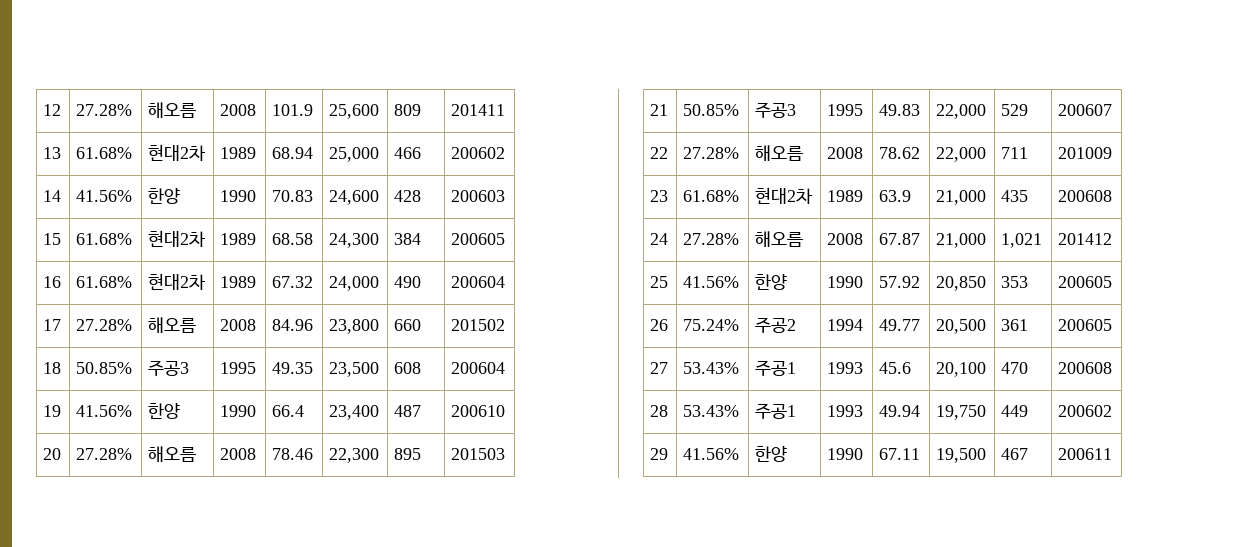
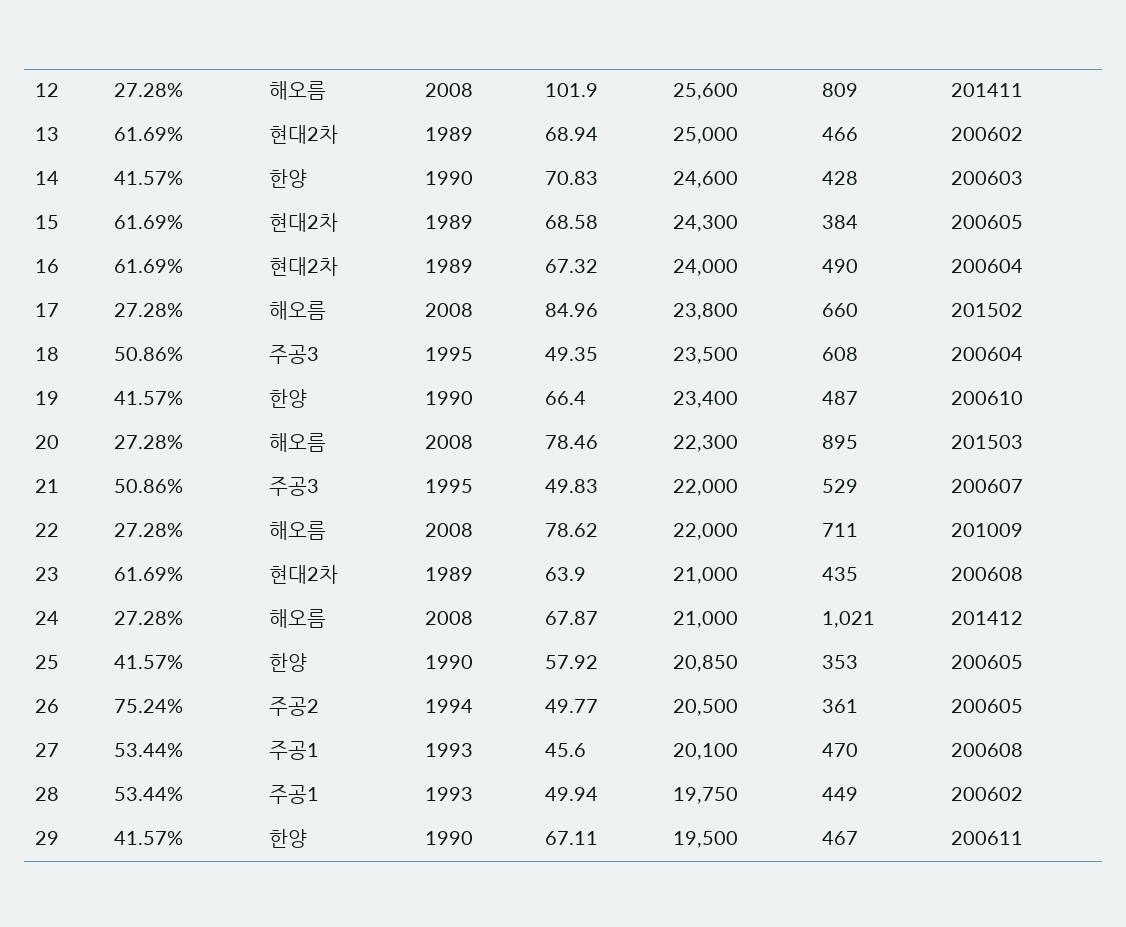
- 13 | 61.68% | 현대2차 | 1989 | 68.94 | 25,000 | 466 | 200602
+ 13 | 61.69% | 현대2차 | 1989 | 68.94 | 25,000 | 466 | 200602
- 14 | 41.56% | 한양 | 1990 | 70.83 | 24,600 | 428 | 200603
+ 14 | 41.57% | 한양 | 1990 | 70.83 | 24,600 | 428 | 200603
- 15 | 61.68% | 현대2차 | 1989 | 68.58 | 24,300 | 384 | 200605
+ 15 | 61.69% | 현대2차 | 1989 | 68.58 | 24,300 | 384 | 200605
- 16 | 61.68% | 현대2차 | 1989 | 67.32 | 24,000 | 490 | 200604
+ 16 | 61.69% | 현대2차 | 1989 | 67.32 | 24,000 | 490 | 200604
- 18 | 50.85% | 주공3 | 1995 | 49.35 | 23,500 | 608 | 200604
+ 18 | 50.86% | 주공3 | 1995 | 49.35 | 23,500 | 608 | 200604
- 19 | 41.56% | 한양 | 1990 | 66.4 | 23,400 | 487 | 200610
+ 19 | 41.57% | 한양 | 1990 | 66.4 | 23,400 | 487 | 200610
- 21 | 50.85% | 주공3 | 1995 | 49.83 | 22,000 | 529 | 200607
+ 21 | 50.86% | 주공3 | 1995 | 49.83 | 22,000 | 529 | 200607
- 23 | 61.68% | 현대2차 | 1989 | 63.9 | 21,000 | 435 | 200608
+ 23 | 61.69% | 현대2차 | 1989 | 63.9 | 21,000 | 435 | 200608
- 25 | 41.56% | 한양 | 1990 | 57.92 | 20,850 | 353 | 200605
+ 25 | 41.57% | 한양 | 1990 | 57.92 | 20,850 | 353 | 200605
- 27 | 53.43% | 주공1 | 1993 | 45.6 | 20,100 | 470 | 200608
+ 27 | 53.44% | 주공1 | 1993 | 45.6 | 20,100 | 470 | 200608
- 28 | 53.43% | 주공1 | 1993 | 49.94 | 19,750 | 449 | 200602
+ 28 | 53.44% | 주공1 | 1993 | 49.94 | 19,750 | 449 | 200602
- 29 | 41.56% | 한양 | 1990 | 67.11 | 19,500 | 467 | 200611
+ 29 | 41.57% | 한양 | 1990 | 67.11 | 19,500 | 467 | 200611

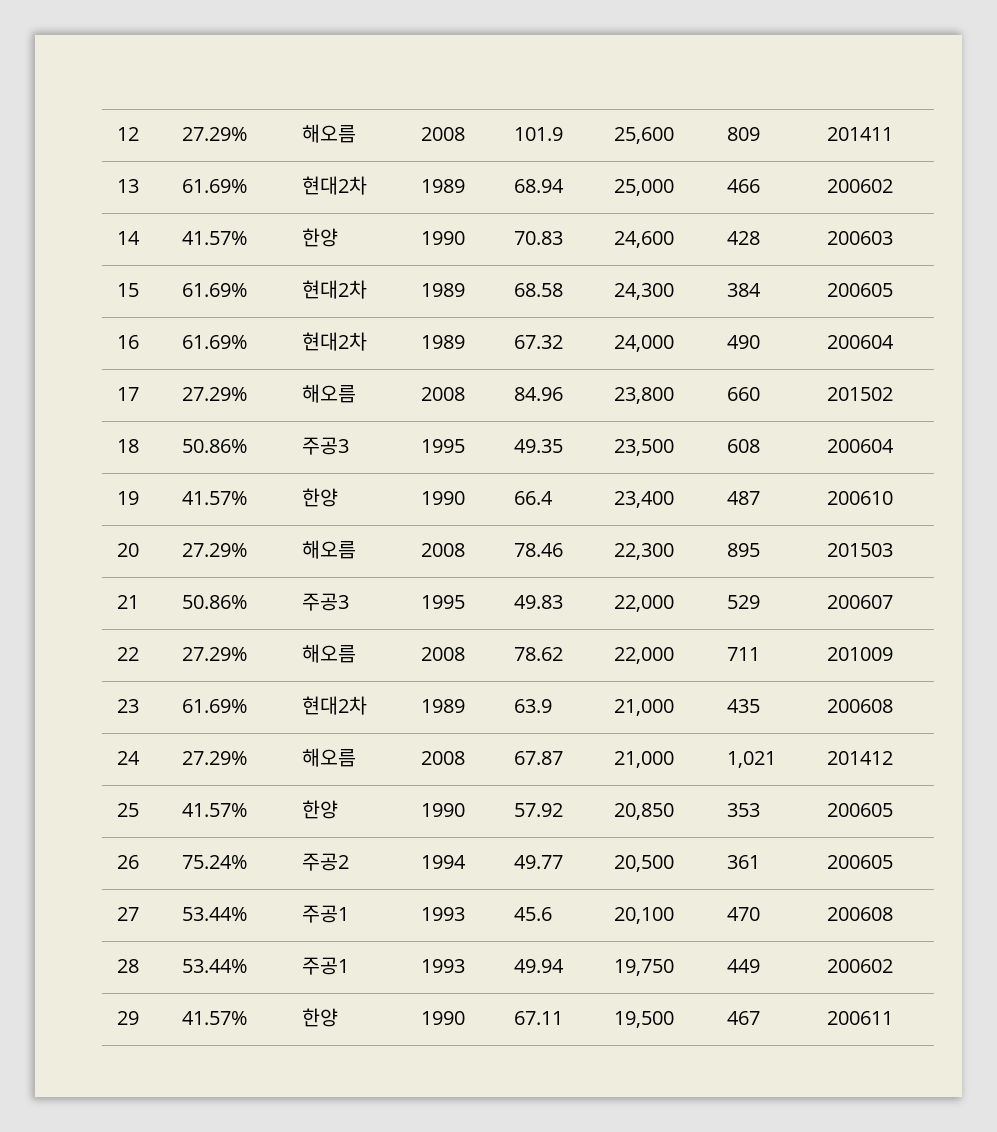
- 12 | 27.28% | 해오름 | 2008 | 101.9 | 25,600 | 809 | 201411
+ 12 | 27.29% | 해오름 | 2008 | 101.9 | 25,600 | 809 | 201411
- 17 | 27.28% | 해오름 | 2008 | 84.96 | 23,800 | 660 | 201502
+ 17 | 27.29% | 해오름 | 2008 | 84.96 | 23,800 | 660 | 201502
- 20 | 27.28% | 해오름 | 2008 | 78.46 | 22,300 | 895 | 201503
+ 20 | 27.29% | 해오름 | 2008 | 78.46 | 22,300 | 895 | 201503
- 22 | 27.28% | 해오름 | 2008 | 78.62 | 22,000 | 711 | 201009
+ 22 | 27.29% | 해오름 | 2008 | 78.62 | 22,000 | 711 | 201009
- 24 | 27.28% | 해오름 | 2008 | 67.87 | 21,000 | 1,021 | 201412
+ 24 | 27.29% | 해오름 | 2008 | 67.87 | 21,000 | 1,021 | 201412

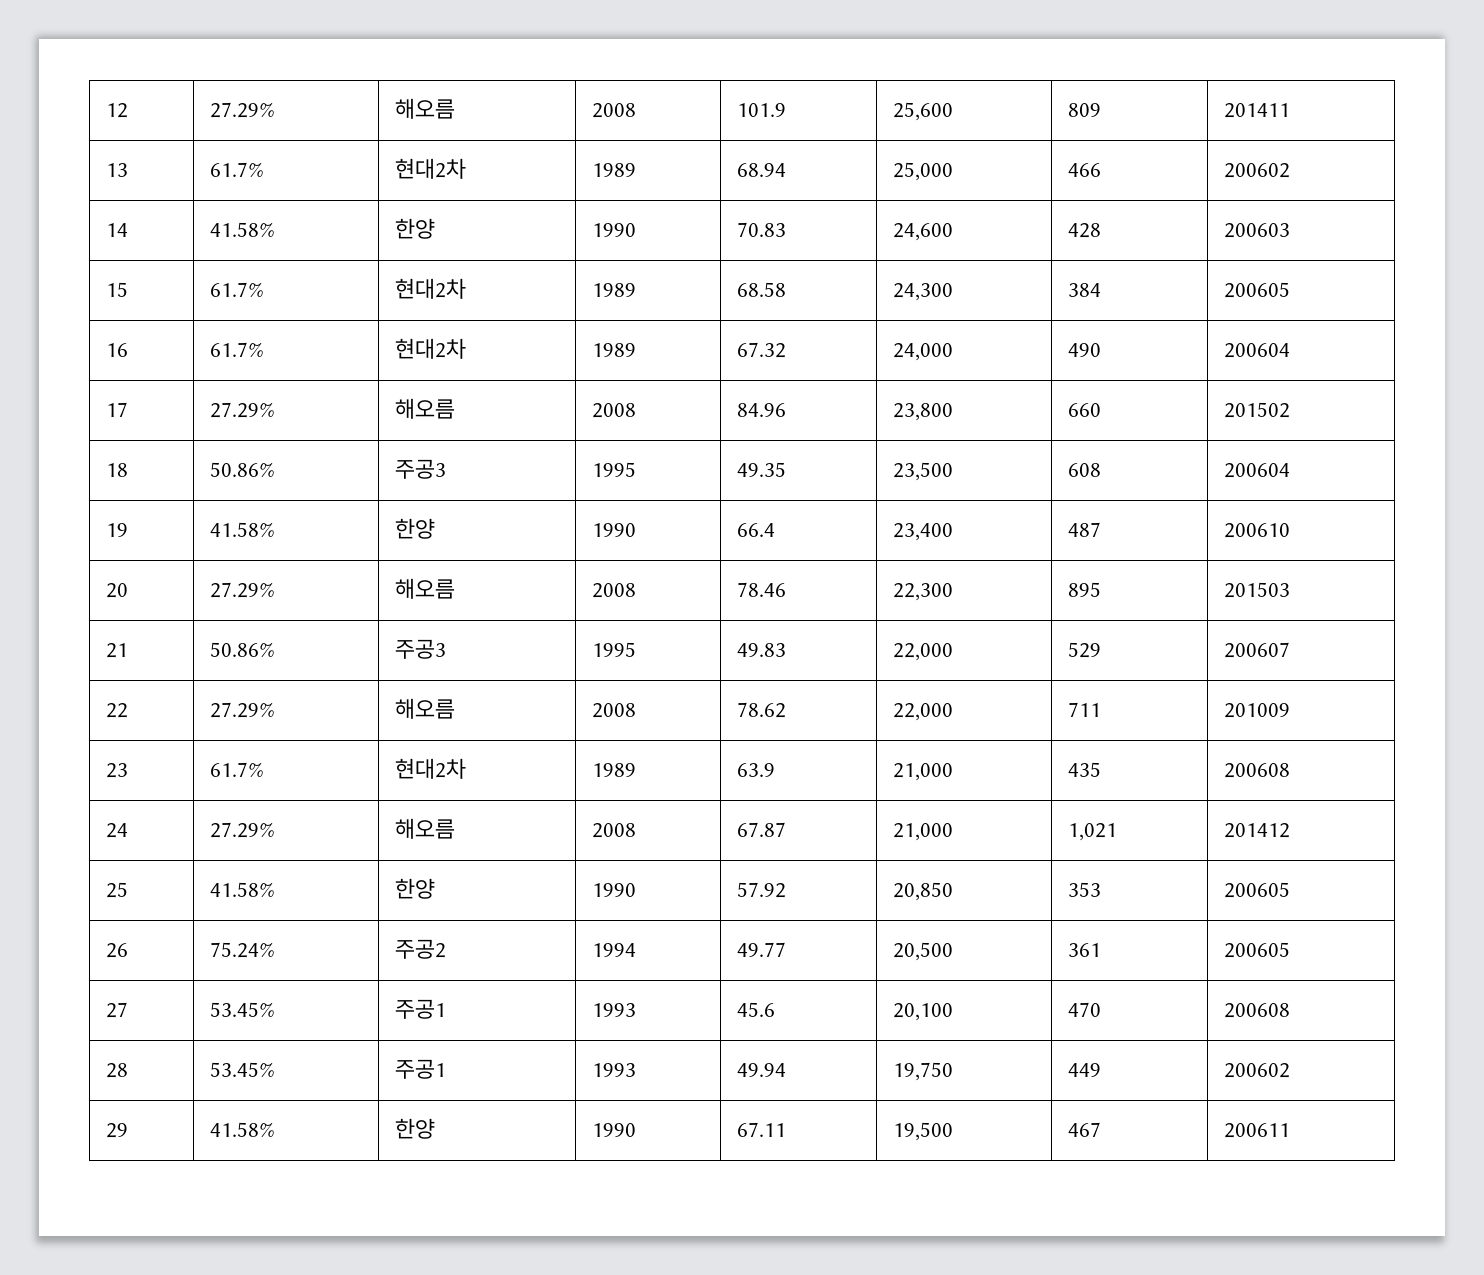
- 13 | 61.69% | 현대2차 | 1989 | 68.94 | 25,000 | 466 | 200602
+ 13 | 61.7% | 현대2차 | 1989 | 68.94 | 25,000 | 466 | 200602
- 14 | 41.57% | 한양 | 1990 | 70.83 | 24,600 | 428 | 200603
+ 14 | 41.58% | 한양 | 1990 | 70.83 | 24,600 | 428 | 200603
- 15 | 61.69% | 현대2차 | 1989 | 68.58 | 24,300 | 384 | 200605
+ 15 | 61.7% | 현대2차 | 1989 | 68.58 | 24,300 | 384 | 200605
- 16 | 61.69% | 현대2차 | 1989 | 67.32 | 24,000 | 490 | 200604
+ 16 | 61.7% | 현대2차 | 1989 | 67.32 | 24,000 | 490 | 200604
- 19 | 41.57% | 한양 | 1990 | 66.4 | 23,400 | 487 | 200610
+ 19 | 41.58% | 한양 | 1990 | 66.4 | 23,400 | 487 | 200610
- 23 | 61.69% | 현대2차 | 1989 | 63.9 | 21,000 | 435 | 200608
+ 23 | 61.7% | 현대2차 | 1989 | 63.9 | 21,000 | 435 | 200608
- 25 | 41.57% | 한양 | 1990 | 57.92 | 20,850 | 353 | 200605
+ 25 | 41.58% | 한양 | 1990 | 57.92 | 20,850 | 353 | 200605
- 27 | 53.44% | 주공1 | 1993 | 45.6 | 20,100 | 470 | 200608
+ 27 | 53.45% | 주공1 | 1993 | 45.6 | 20,100 | 470 | 200608
- 28 | 53.44% | 주공1 | 1993 | 49.94 | 19,750 | 449 | 200602
+ 28 | 53.45% | 주공1 | 1993 | 49.94 | 19,750 | 449 | 200602
- 29 | 41.57% | 한양 | 1990 | 67.11 | 19,500 | 467 | 200611
+ 29 | 41.58% | 한양 | 1990 | 67.11 | 19,500 | 467 | 200611

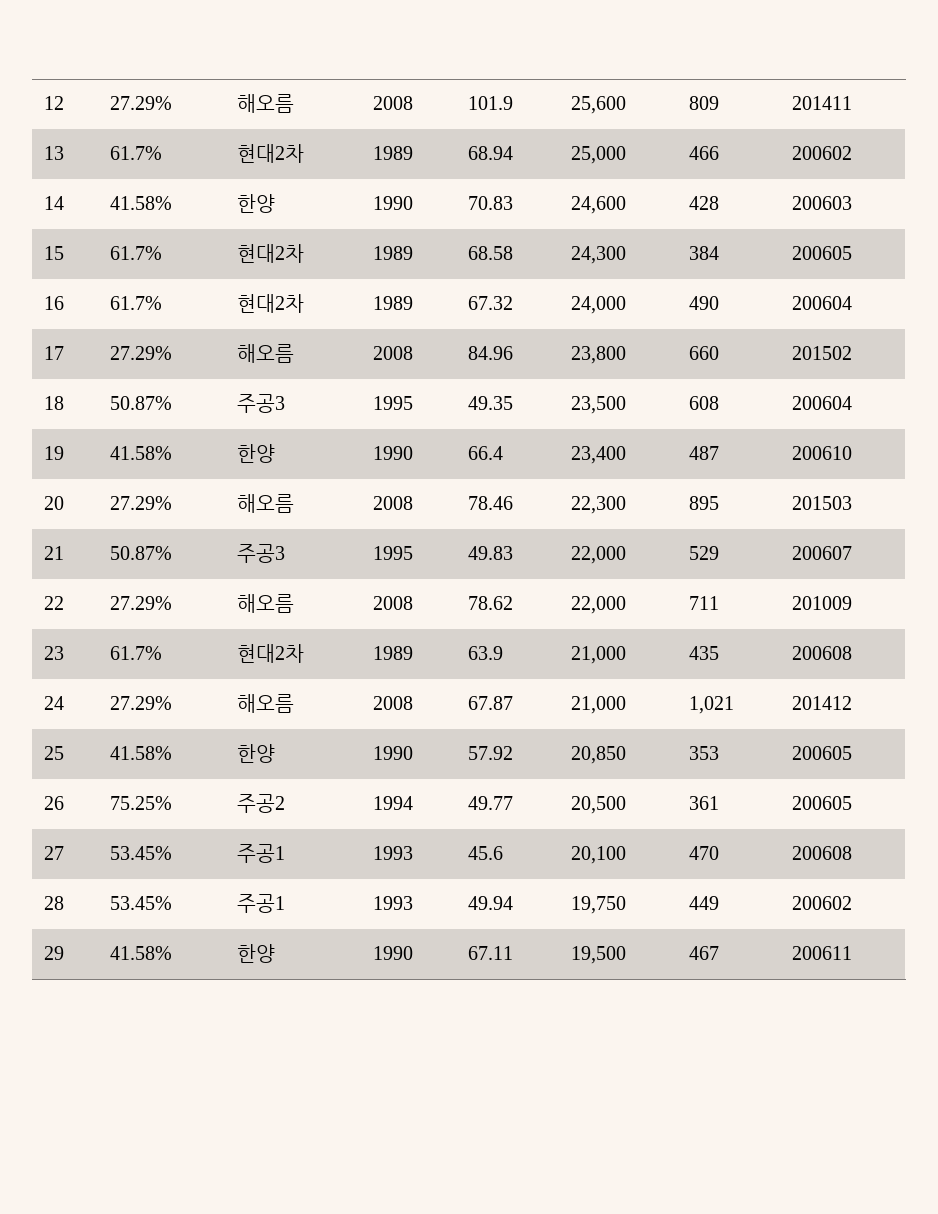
- 18 | 50.86% | 주공3 | 1995 | 49.35 | 23,500 | 608 | 200604
+ 18 | 50.87% | 주공3 | 1995 | 49.35 | 23,500 | 608 | 200604
- 21 | 50.86% | 주공3 | 1995 | 49.83 | 22,000 | 529 | 200607
+ 21 | 50.87% | 주공3 | 1995 | 49.83 | 22,000 | 529 | 200607
- 26 | 75.24% | 주공2 | 1994 | 49.77 | 20,500 | 361 | 200605
+ 26 | 75.25% | 주공2 | 1994 | 49.77 | 20,500 | 361 | 200605

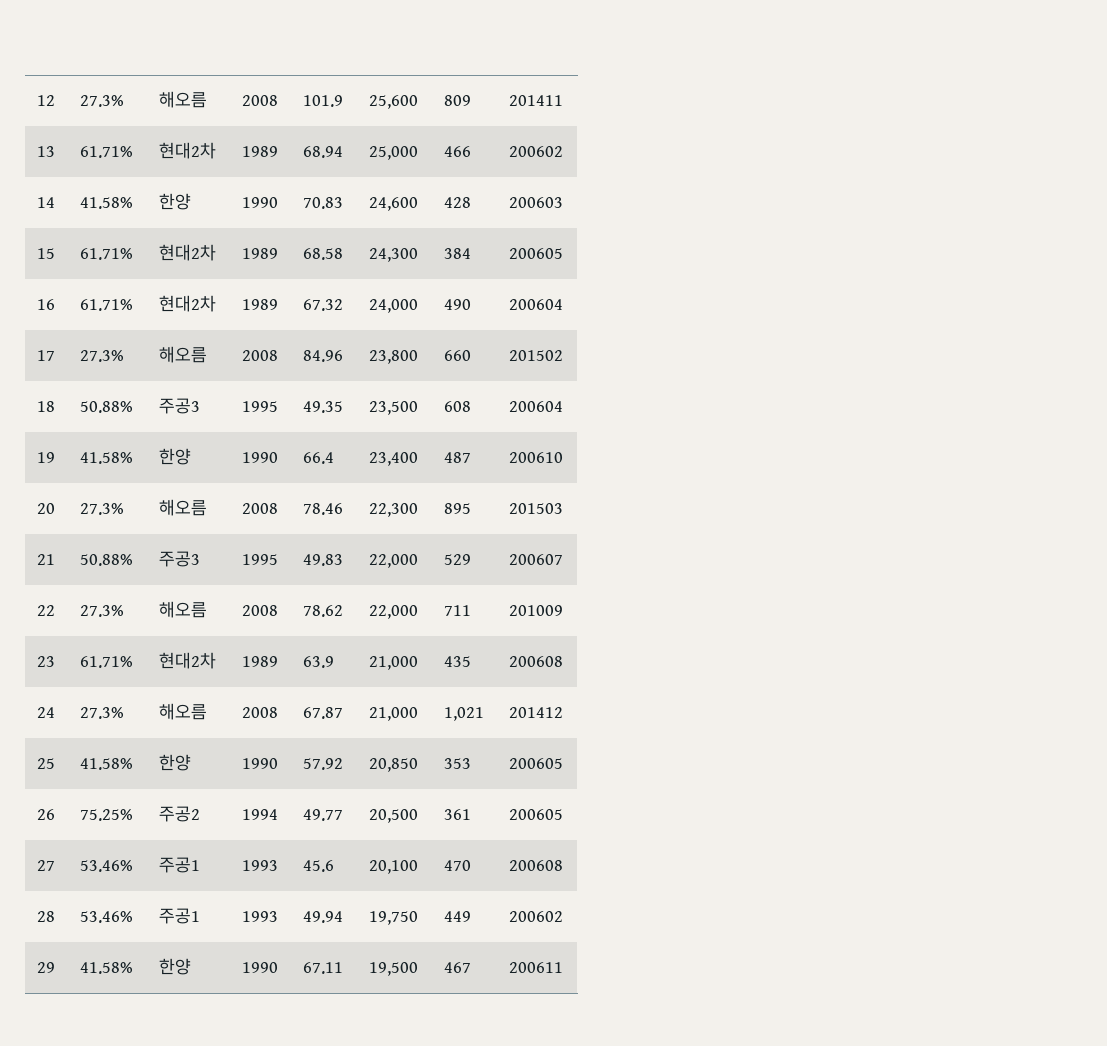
- 12 | 27.29% | 해오름 | 2008 | 101.9 | 25,600 | 809 | 201411
+ 12 | 27.3% | 해오름 | 2008 | 101.9 | 25,600 | 809 | 201411
- 13 | 61.7% | 현대2차 | 1989 | 68.94 | 25,000 | 466 | 200602
+ 13 | 61.71% | 현대2차 | 1989 | 68.94 | 25,000 | 466 | 200602
- 15 | 61.7% | 현대2차 | 1989 | 68.58 | 24,300 | 384 | 200605
+ 15 | 61.71% | 현대2차 | 1989 | 68.58 | 24,300 | 384 | 200605
- 16 | 61.7% | 현대2차 | 1989 | 67.32 | 24,000 | 490 | 200604
+ 16 | 61.71% | 현대2차 | 1989 | 67.32 | 24,000 | 490 | 200604
- 17 | 27.29% | 해오름 | 2008 | 84.96 | 23,800 | 660 | 201502
+ 17 | 27.3% | 해오름 | 2008 | 84.96 | 23,800 | 660 | 201502
- 18 | 50.87% | 주공3 | 1995 | 49.35 | 23,500 | 608 | 200604
+ 18 | 50.88% | 주공3 | 1995 | 49.35 | 23,500 | 608 | 200604
- 20 | 27.29% | 해오름 | 2008 | 78.46 | 22,300 | 895 | 201503
+ 20 | 27.3% | 해오름 | 2008 | 78.46 | 22,300 | 895 | 201503
- 21 | 50.87% | 주공3 | 1995 | 49.83 | 22,000 | 529 | 200607
+ 21 | 50.88% | 주공3 | 1995 | 49.83 | 22,000 | 529 | 200607
- 22 | 27.29% | 해오름 | 2008 | 78.62 | 22,000 | 711 | 201009
+ 22 | 27.3% | 해오름 | 2008 | 78.62 | 22,000 | 711 | 201009
- 23 | 61.7% | 현대2차 | 1989 | 63.9 | 21,000 | 435 | 200608
+ 23 | 61.71% | 현대2차 | 1989 | 63.9 | 21,000 | 435 | 200608
- 24 | 27.29% | 해오름 | 2008 | 67.87 | 21,000 | 1,021 | 201412
+ 24 | 27.3% | 해오름 | 2008 | 67.87 | 21,000 | 1,021 | 201412
- 27 | 53.45% | 주공1 | 1993 | 45.6 | 20,100 | 470 | 200608
+ 27 | 53.46% | 주공1 | 1993 | 45.6 | 20,100 | 470 | 200608
- 28 | 53.45% | 주공1 | 1993 | 49.94 | 19,750 | 449 | 200602
+ 28 | 53.46% | 주공1 | 1993 | 49.94 | 19,750 | 449 | 200602

